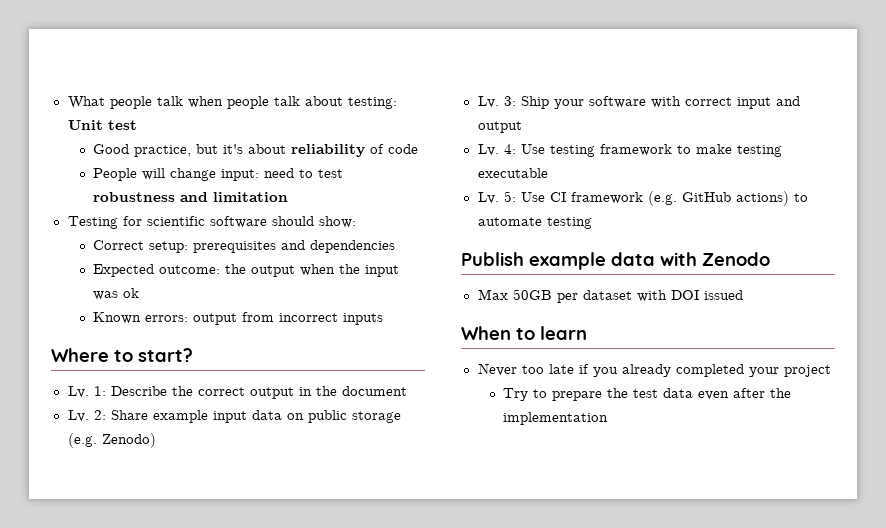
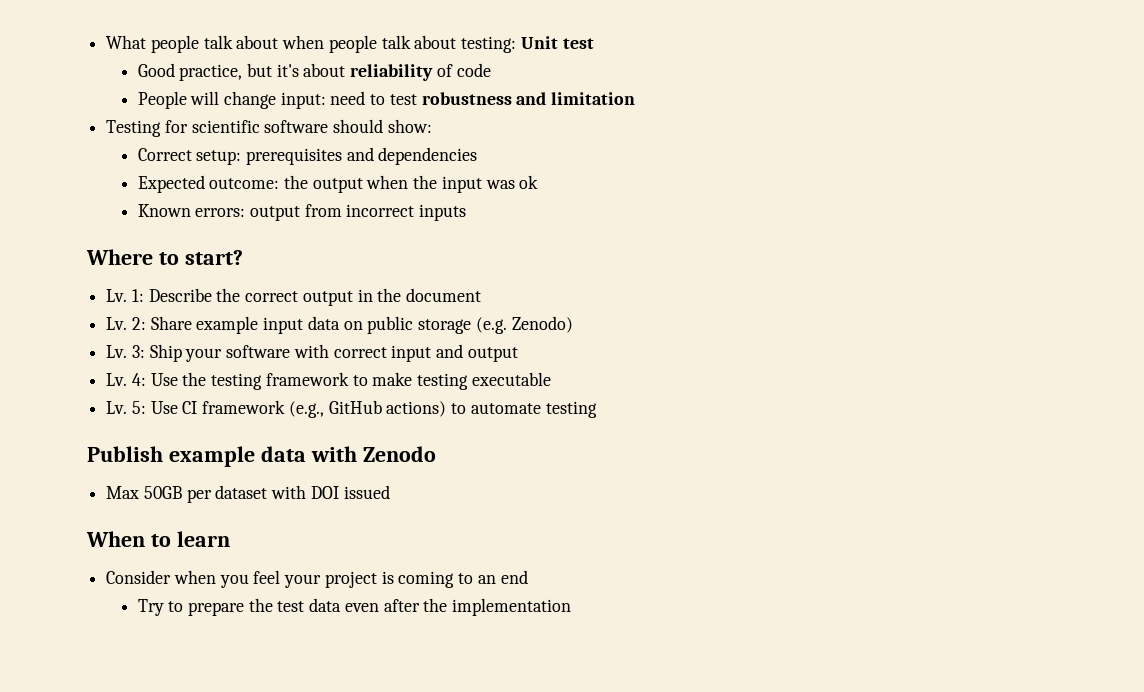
- What people talk when people talk about testing: Unit test
+ What people talk about when people talk about testing: Unit test
- Lv. 4: Use testing framework to make testing executable
+ Lv. 4: Use the testing framework to make testing executable
- Lv. 5: Use CI framework (e.g. GitHub actions) to automate testing
+ Lv. 5: Use CI framework (e.g., GitHub actions) to automate testing
- Never too late if you already completed your project
+ Consider when you feel your project is coming to an end

